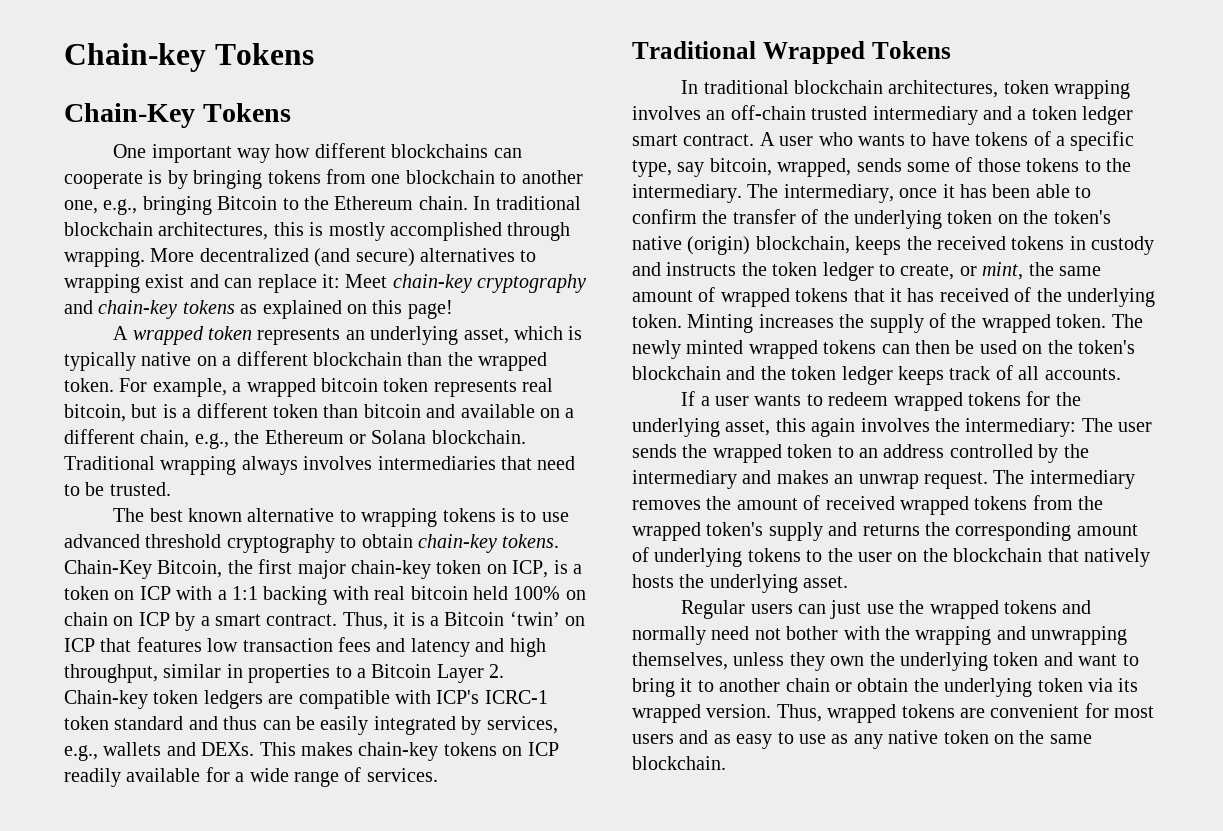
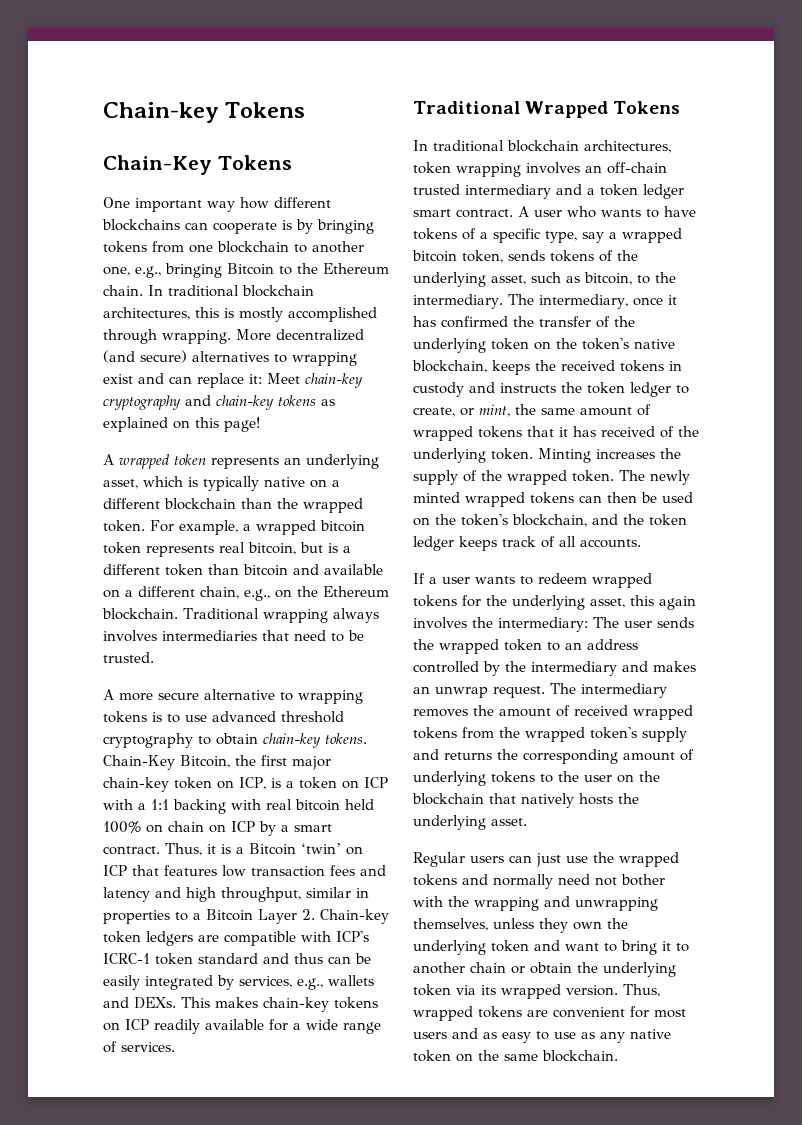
- For example, a wrapped bitcoin token represents real bitcoin, but is a different token than bitcoin and available on a different chain, e.g., the Ethereum or Solana blockchain.
+ For example, a wrapped bitcoin token represents real bitcoin, but is a different token than bitcoin and available on a different chain, e.g., on the Ethereum blockchain.
- The best known alternative to wrapping tokens is to use advanced threshold cryptography to obtain chain-key tokens.
+ A more secure alternative to wrapping tokens is to use advanced threshold cryptography to obtain chain-key tokens.
- A user who wants to have tokens of a specific type, say bitcoin, wrapped, sends some of those tokens to the intermediary.
+ A user who wants to have tokens of a specific type, say a wrapped bitcoin token, sends tokens of the underlying asset, such as bitcoin, to the intermediary.
- The intermediary, once it has been able to confirm the transfer of the underlying token on the token's native (origin) blockchain, keeps the received tokens in custody and instructs the token ledger to create, or mint, the same amount of wrapped tokens that it has received of the underlying token.
+ The intermediary, once it has confirmed the transfer of the underlying token on the token's native blockchain, keeps the received tokens in custody and instructs the token ledger to create, or mint, the same amount of wrapped tokens that it has received of the underlying token.
- The newly minted wrapped tokens can then be used on the token's blockchain and the token ledger keeps track of all accounts.
+ The newly minted wrapped tokens can then be used on the token's blockchain, and the token ledger keeps track of all accounts.

